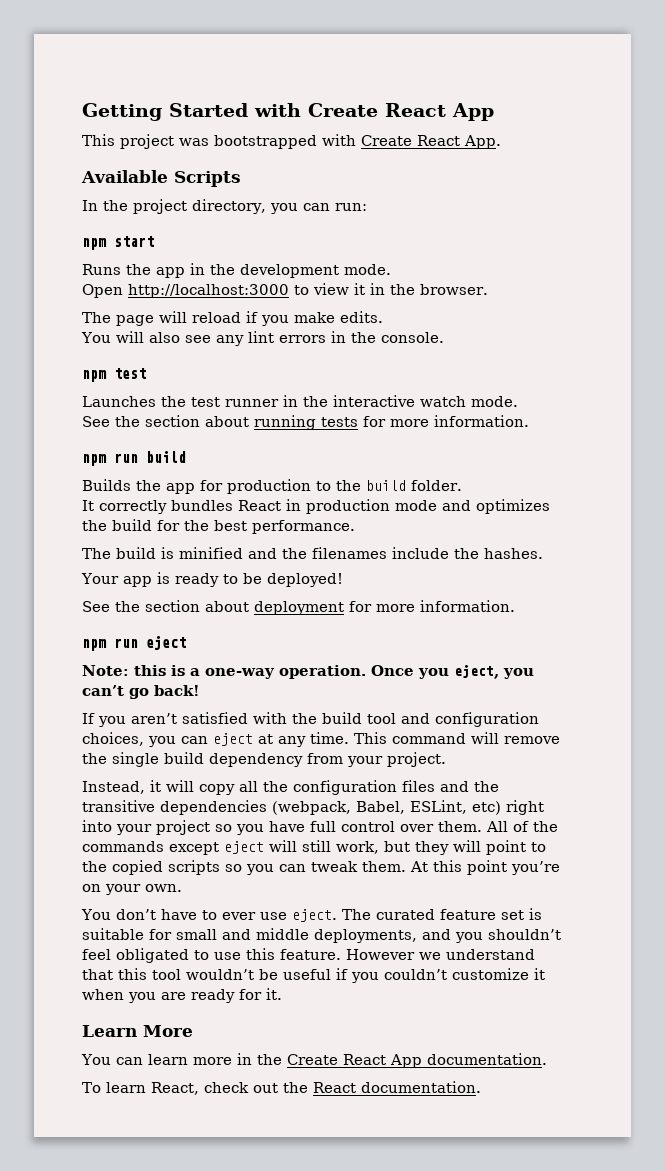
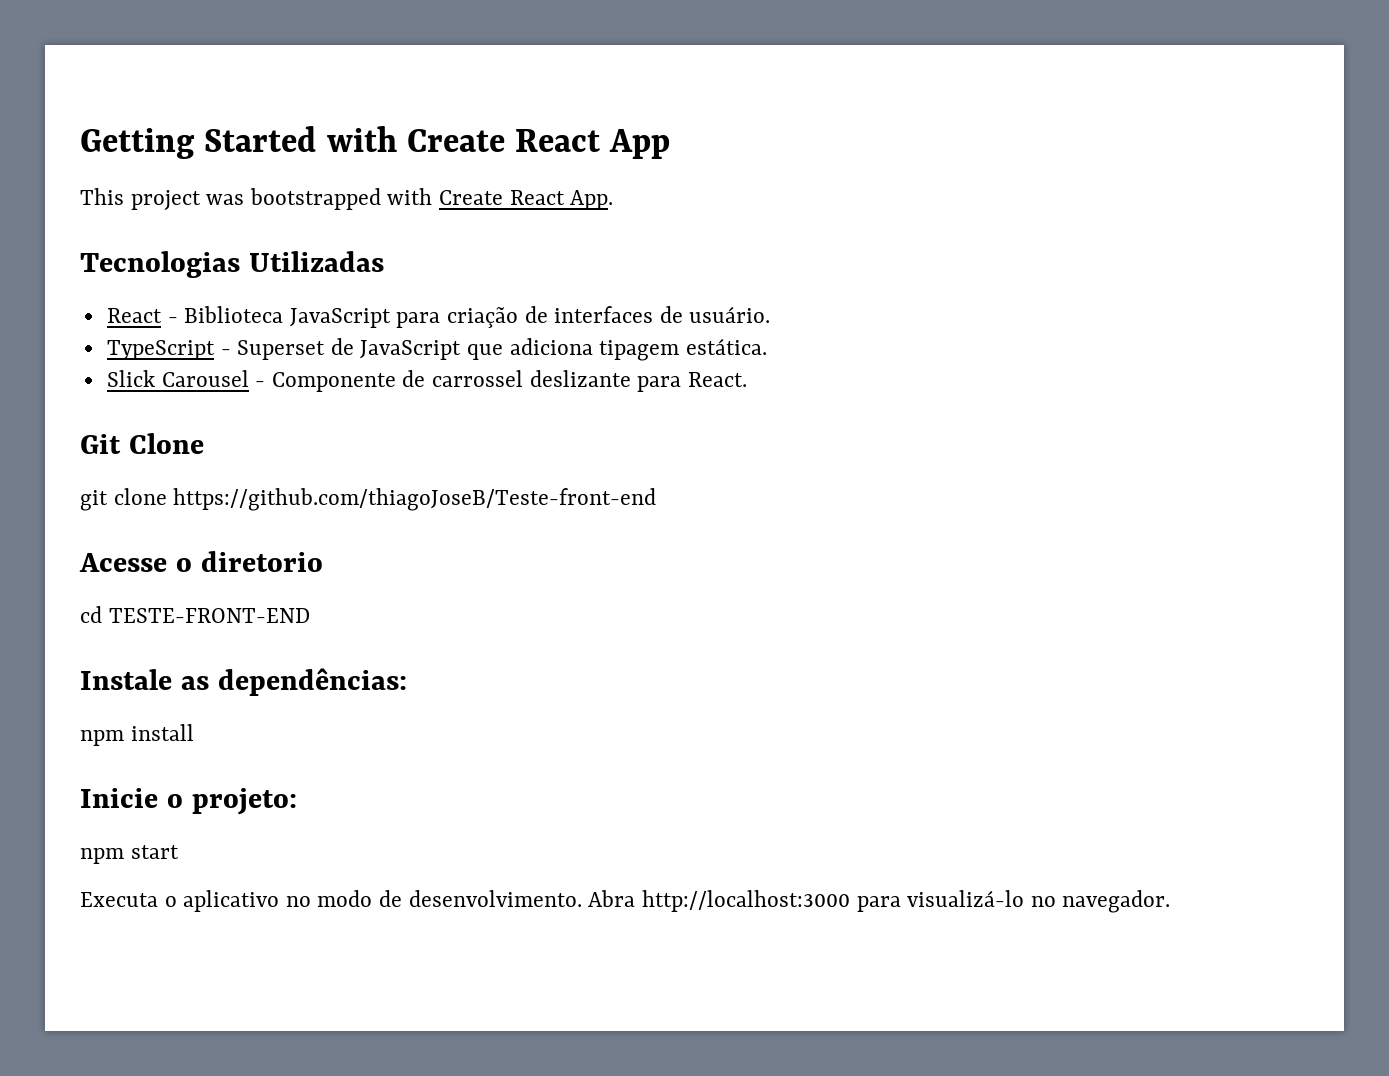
- Available Scripts
- In the project directory, you can run:
+ Tecnologias Utilizadas
+ React - Biblioteca JavaScript para criação de interfaces de usuário.
+ TypeScript - Superset de JavaScript que adiciona tipagem estática.
+ Slick Carousel - Componente de carrossel deslizante para React.
+ Git Clone
+ git clone https://github.com/thiagoJoseB/Teste-front-end
+ Acesse o diretorio
+ cd TESTE-FRONT-END
+ Instale as dependências:
+ npm install
+ Inicie o projeto:
  npm start
- Runs the app in the development mode.
- Open http://localhost:3000 to view it in the browser.
- The page will reload if you make edits.
- You will also see any lint errors in the console.
- npm test
- Launches the test runner in the interactive watch mode.
- See the section about running tests for more information.
- npm run build
- Builds the app for production to the build folder.
- It correctly bundles React in production mode and optimizes the build for the best performance.
- The build is minified and the filenames include the hashes.
- Your app is ready to be deployed!
- See the section about deployment for more information.
- npm run eject
- Note: this is a one-way operation. Once you eject, you can’t go back!
- If you aren’t satisfied with the build tool and configuration choices, you can eject at any time. This command will remove the single build dependency from your project.
- Instead, it will copy all the configuration files and the transitive dependencies (webpack, Babel, ESLint, etc) right into your project so you have full control over them. All of the commands except eject will still work, but they will point to the copied scripts so you can tweak them. At this point you’re on your own.
- You don’t have to ever use eject. The curated feature set is suitable for small and middle deployments, and you shouldn’t feel obligated to use this feature. However we understand that this tool wouldn’t be useful if you couldn’t customize it when you are ready for it.
- Learn More
- You can learn more in the Create React App documentation.
- To learn React, check out the React documentation.
+ Executa o aplicativo no modo de desenvolvimento. Abra http://localhost:3000 para visualizá-lo no navegador.

